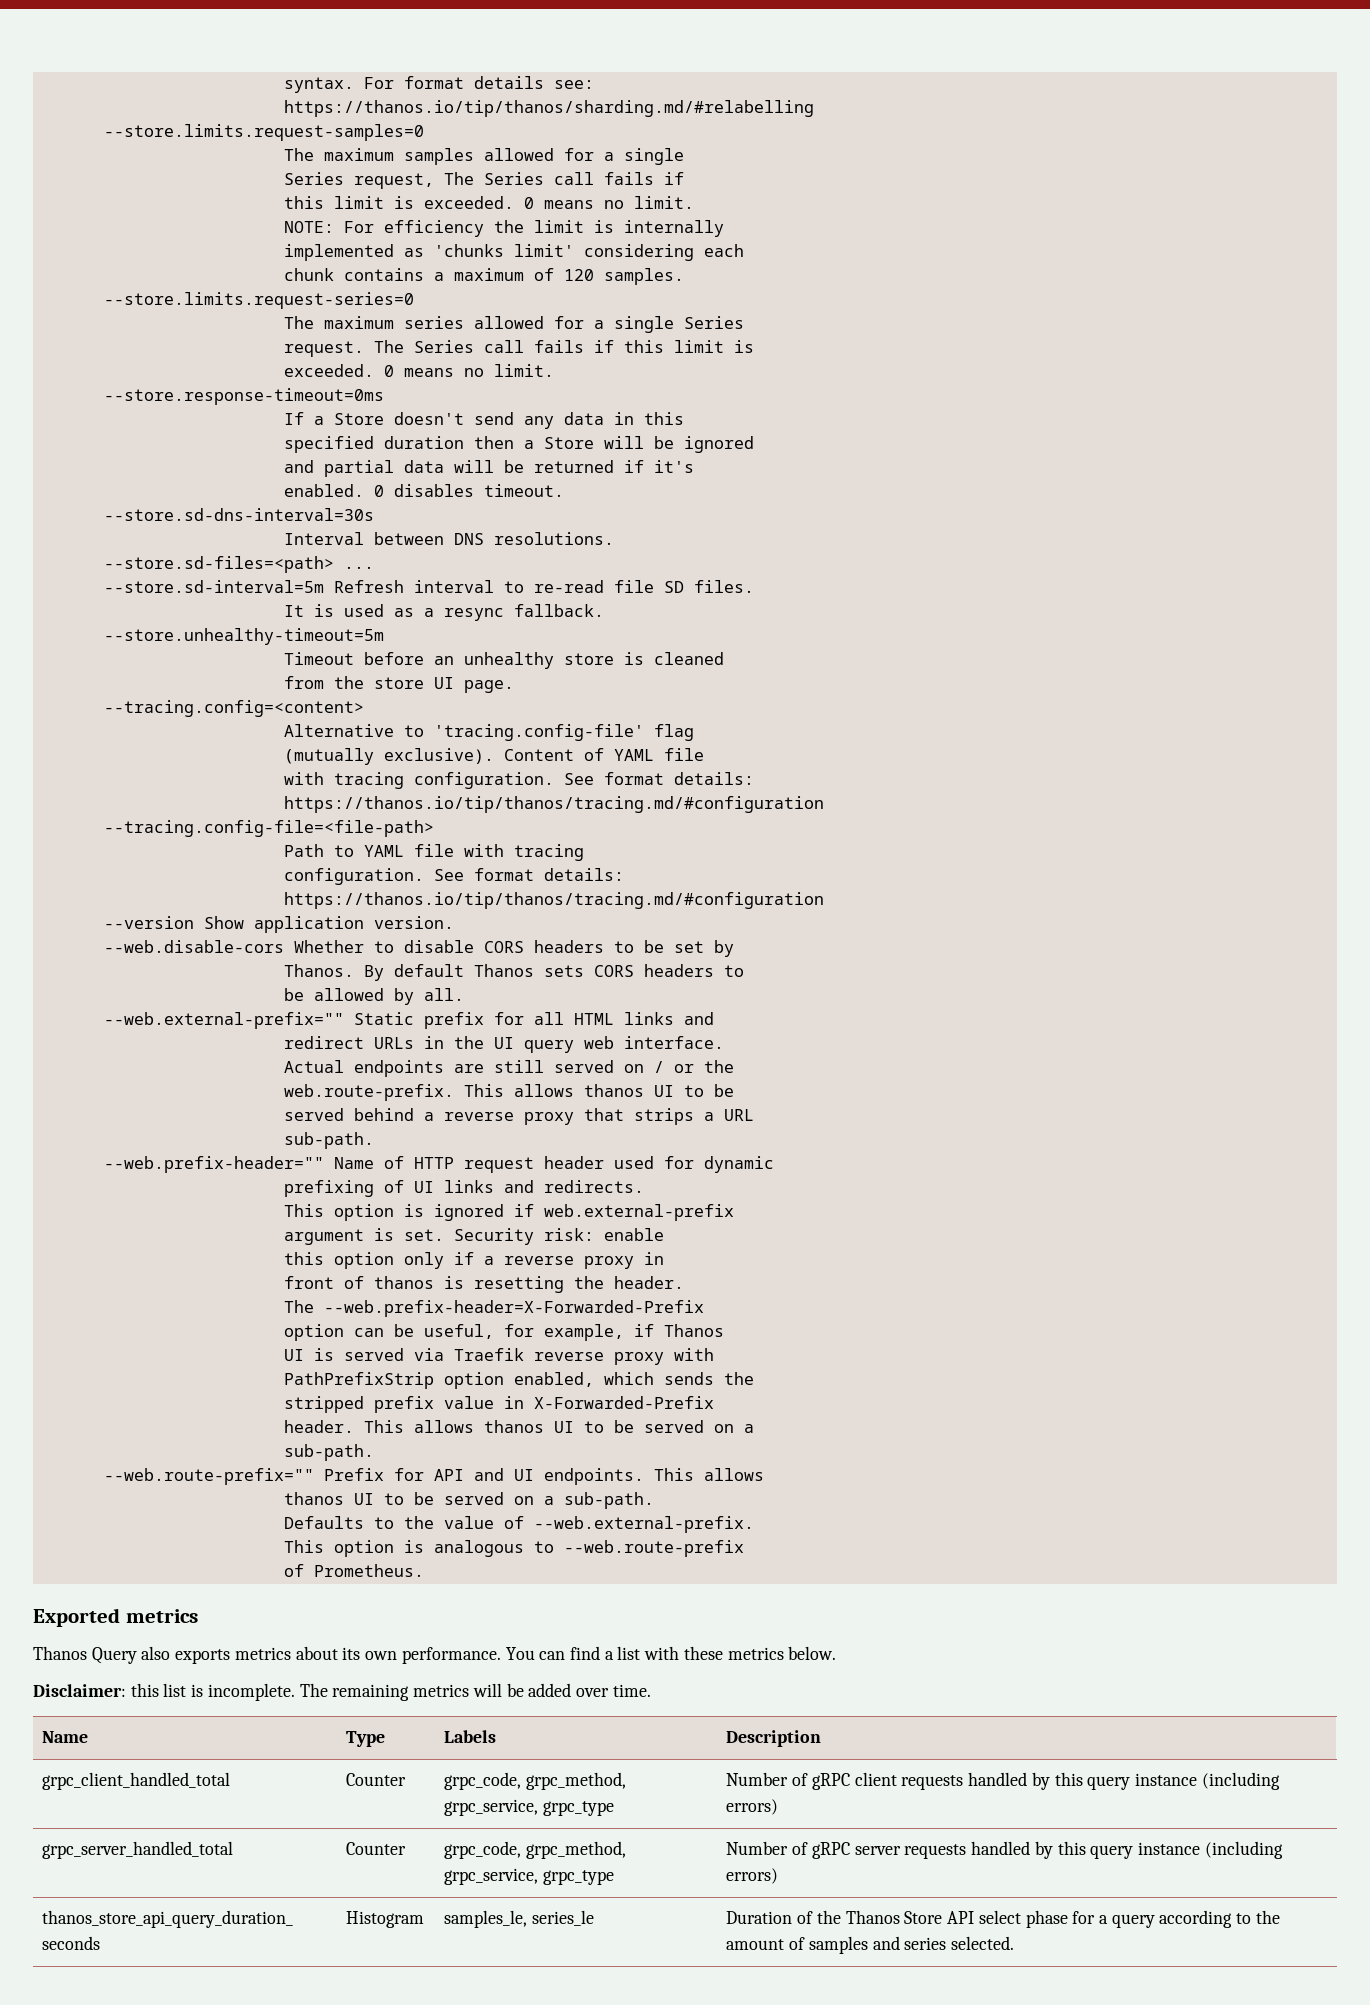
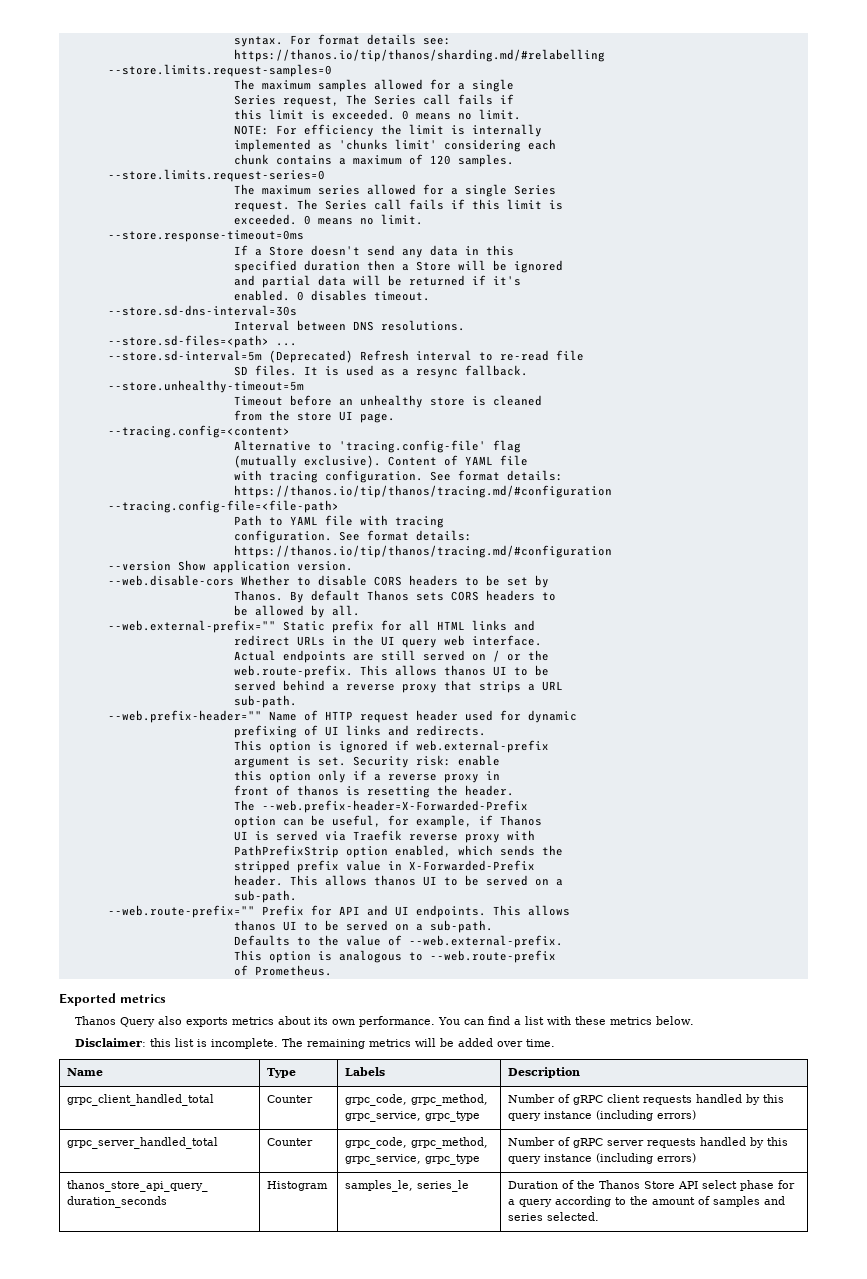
- --store.sd-interval=5m Refresh interval to re-read file SD files.
- It is used as a resync fallback.
+ --store.sd-interval=5m (Deprecated) Refresh interval to re-read file
+ SD files. It is used as a resync fallback.

